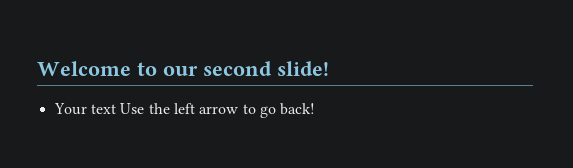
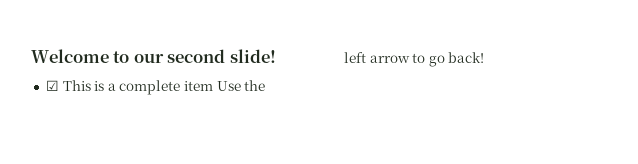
- Your text Use the left arrow to go back!
+ ☑ This is a complete item Use the left arrow to go back!

